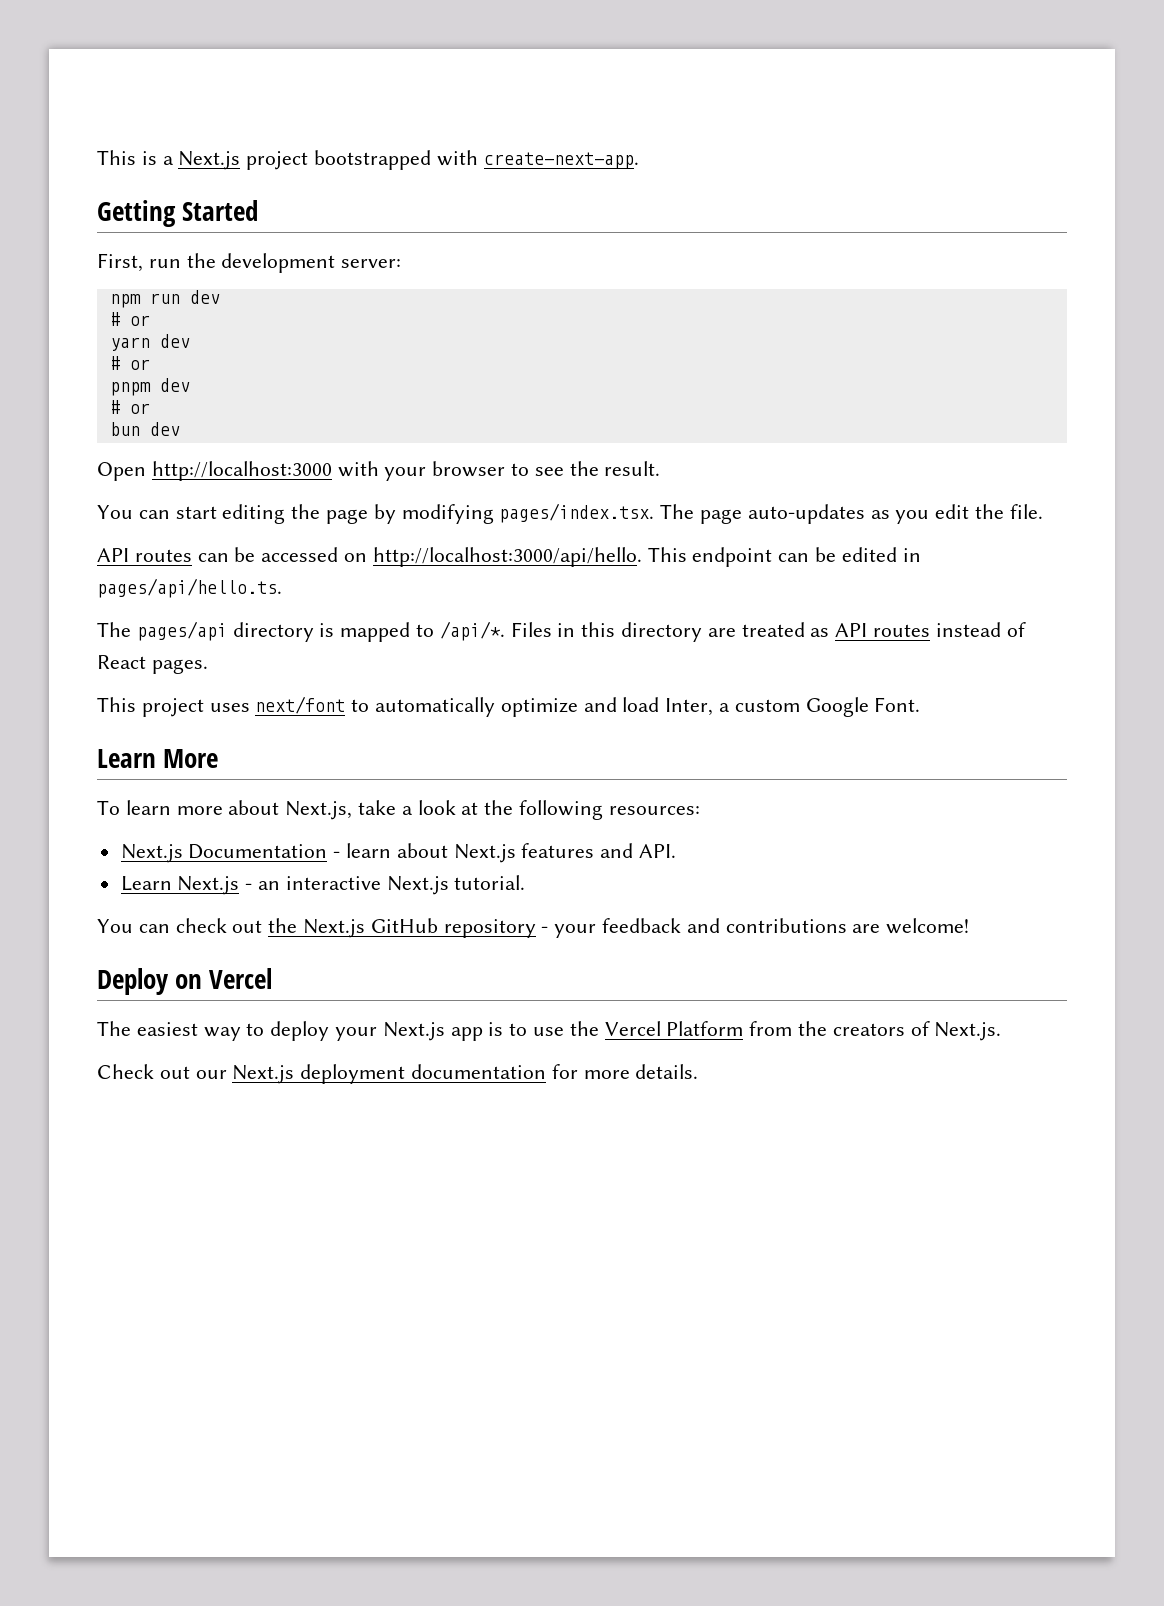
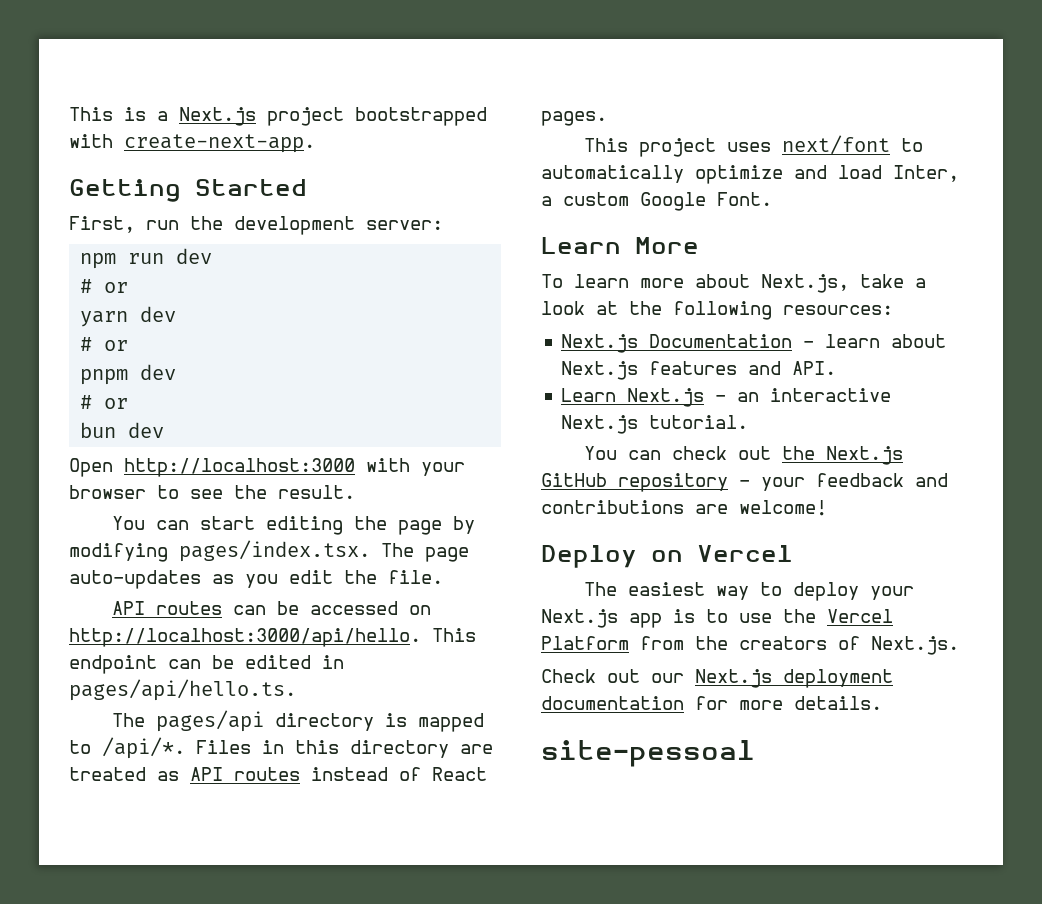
+ site-pessoal

